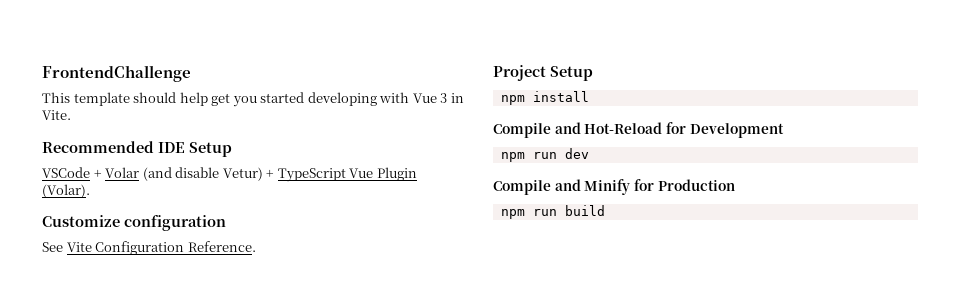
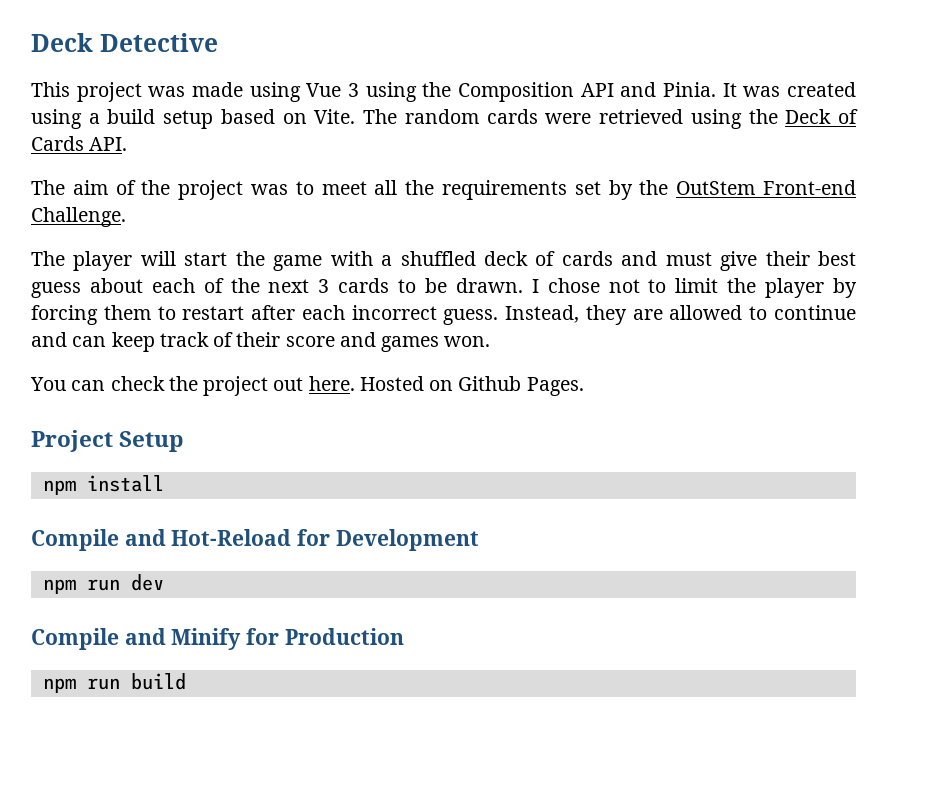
- FrontendChallenge
+ Deck Detective
- This template should help get you started developing with Vue 3 in Vite.
- Recommended IDE Setup
- VSCode + Volar (and disable Vetur) + TypeScript Vue Plugin (Volar).
- Customize configuration
- See Vite Configuration Reference.
+ This project was made using Vue 3 using the Composition API and Pinia. It was created using a build setup based on Vite. The random cards were retrieved using the Deck of Cards API.
+ The aim of the project was to meet all the requirements set by the OutStem Front-end Challenge.
+ The player will start the game with a shuffled deck of cards and must give their best guess about each of the next 3 cards to be drawn. I chose not to limit the player by forcing them to restart after each incorrect guess. Instead, they are allowed to continue and can keep track of their score and games won.
+ You can check the project out here. Hosted on Github Pages.

